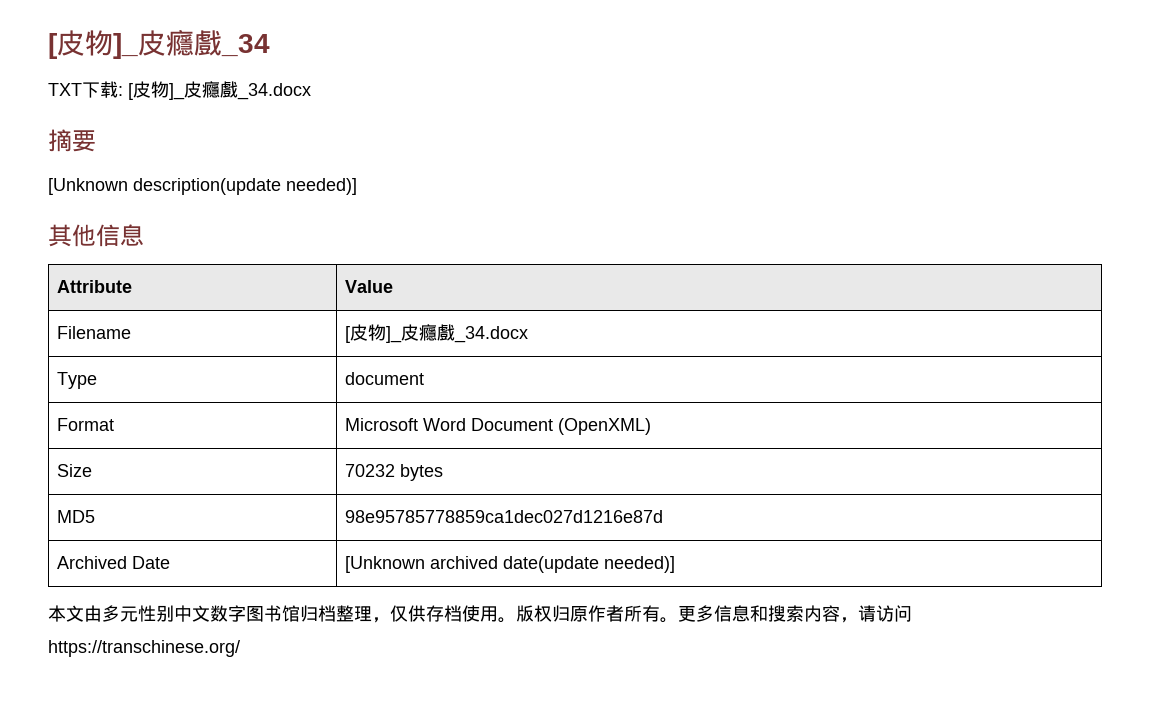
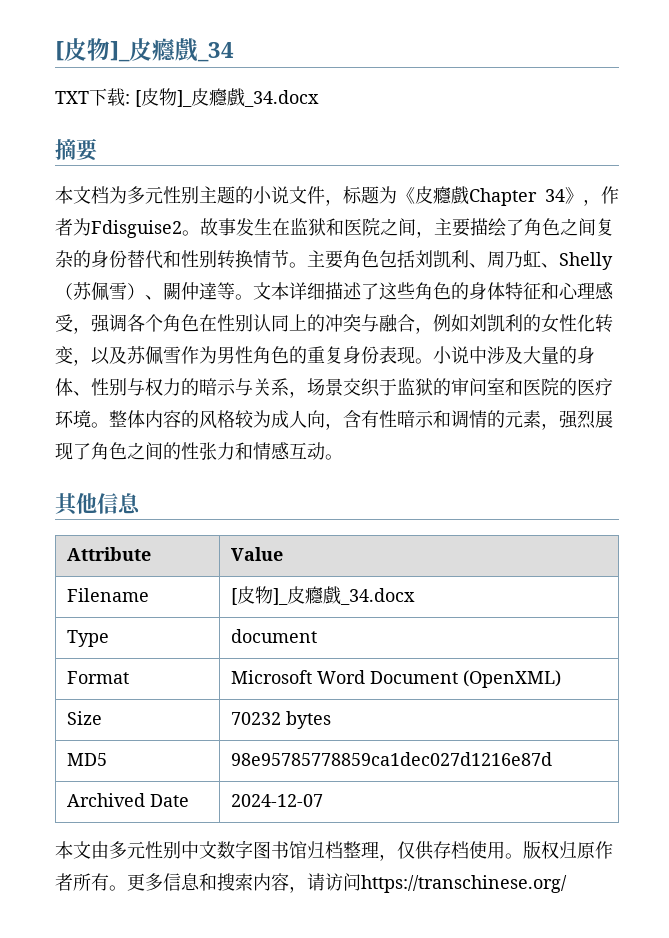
- [Unknown description(update needed)]
+ 本文档为多元性别主题的小说文件，标题为《皮癮戲Chapter 34》，作者为Fdisguise2。故事发生在监狱和医院之间，主要描绘了角色之间复杂的身份替代和性别转换情节。主要角色包括刘凯利、周乃虹、Shelly（苏佩雪）、闕仲達等。文本详细描述了这些角色的身体特征和心理感受，强调各个角色在性别认同上的冲突与融合，例如刘凯利的女性化转变，以及苏佩雪作为男性角色的重复身份表现。小说中涉及大量的身体、性别与权力的暗示与关系，场景交织于监狱的审问室和医院的医疗环境。整体内容的风格较为成人向，含有性暗示和调情的元素，强烈展现了角色之间的性张力和情感互动。
- Archived Date | [Unknown archived date(update needed)]
+ Archived Date | 2024-12-07

